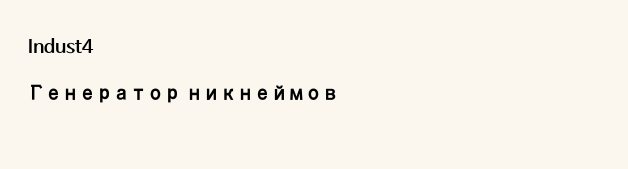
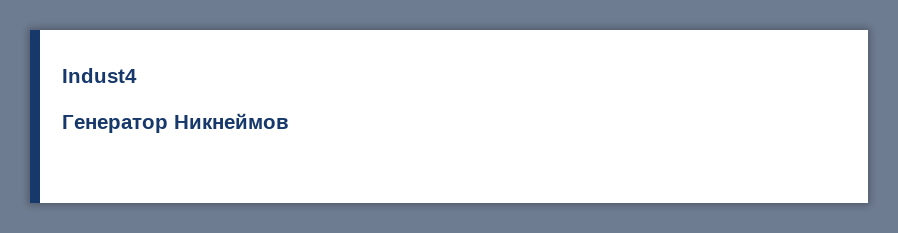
- Генератор никнеймов
+ Генератор Никнеймов

